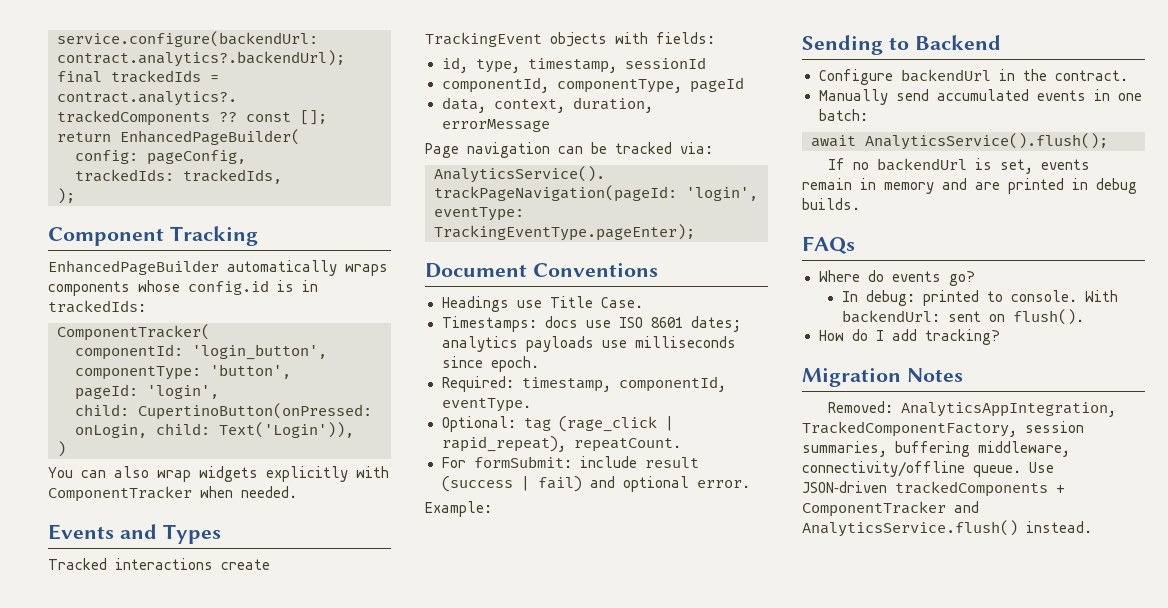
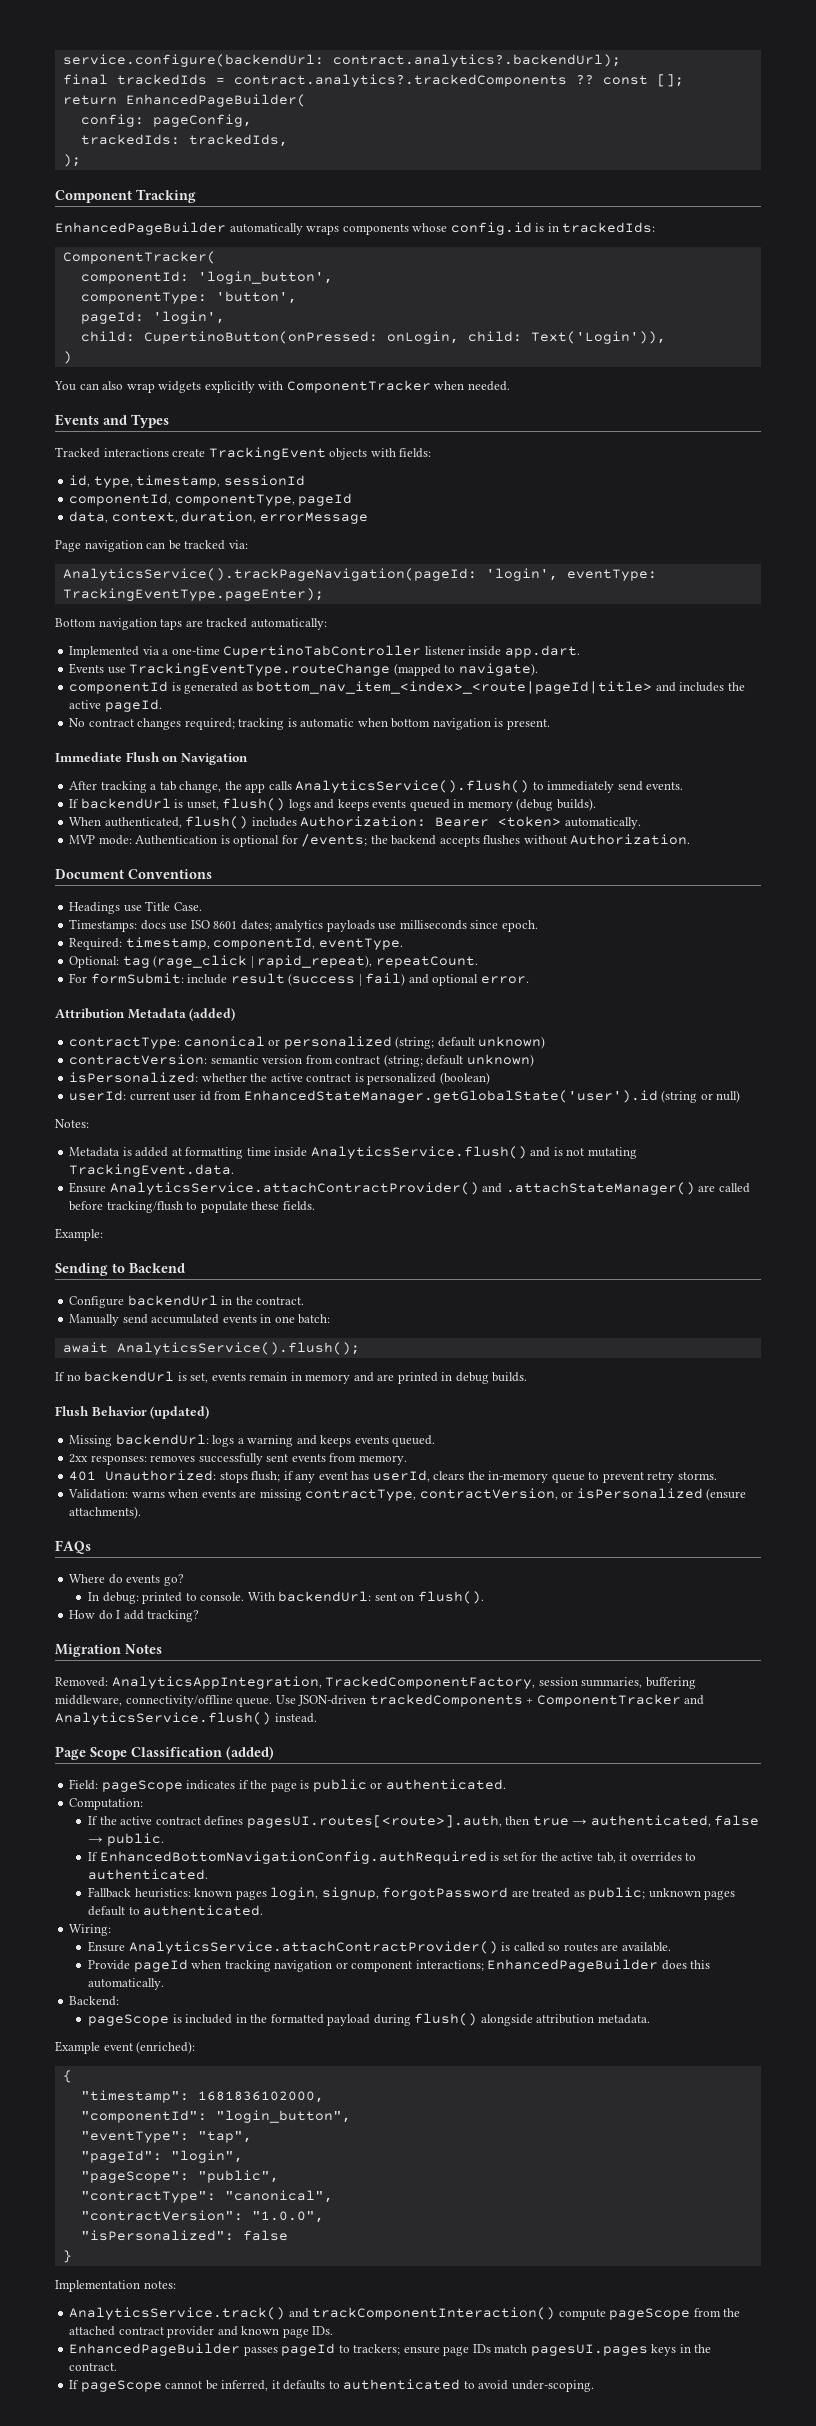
+ Bottom navigation taps are tracked automatically:
+ Implemented via a one-time CupertinoTabController listener inside app.dart.
+ Events use TrackingEventType.routeChange (mapped to navigate).
+ componentId is generated as bottom_nav_item_<index>_<route|pageId|title> and includes the active pageId.
+ No contract changes required; tracking is automatic when bottom navigation is present.
+ Immediate Flush on Navigation
+ After tracking a tab change, the app calls AnalyticsService().flush() to immediately send events.
+ If backendUrl is unset, flush() logs and keeps events queued in memory (debug builds).
+ When authenticated, flush() includes Authorization: Bearer <token> automatically.
+ MVP mode: Authentication is optional for /events; the backend accepts flushes without Authorization.
+ Attribution Metadata (added)
+ contractType: canonical or personalized (string; default unknown)
+ contractVersion: semantic version from contract (string; default unknown)
+ isPersonalized: whether the active contract is personalized (boolean)
+ userId: current user id from EnhancedStateManager.getGlobalState('user').id (string or null)
+ Notes:
+ Metadata is added at formatting time inside AnalyticsService.flush() and is not mutating TrackingEvent.data.
+ Ensure AnalyticsService.attachContractProvider() and .attachStateManager() are called before tracking/flush to populate these fields.
+ Flush Behavior (updated)
+ Missing backendUrl: logs a warning and keeps events queued.
+ 2xx responses: removes successfully sent events from memory.
+ 401 Unauthorized: stops flush; if any event has userId, clears the in-memory queue to prevent retry storms.
+ Validation: warns when events are missing contractType, contractVersion, or isPersonalized (ensure attachments).
+ Page Scope Classification (added)
+ Field: pageScope indicates if the page is public or authenticated.
+ Computation:
+ If the active contract defines pagesUI.routes[<route>].auth, then true → authenticated, false → public.
+ If EnhancedBottomNavigationConfig.authRequired is set for the active tab, it overrides to authenticated.
+ Fallback heuristics: known pages login, signup, forgotPassword are treated as public; unknown pages default to authenticated.
+ Wiring:
+ Ensure AnalyticsService.attachContractProvider() is called so routes are available.
+ Provide pageId when tracking navigation or component interactions; EnhancedPageBuilder does this automatically.
+ Backend:
+ pageScope is included in the formatted payload during flush() alongside attribution metadata.
+ Example event (enriched):
+ {
+ "timestamp": 1681836102000,
+ "componentId": "login_button",
+ "eventType": "tap",
+ "pageId": "login",
+ "pageScope": "public",
+ "contractType": "canonical",
+ "contractVersion": "1.0.0",
+ "isPersonalized": false
+ }
+ Implementation notes:
+ AnalyticsService.track() and trackComponentInteraction() compute pageScope from the attached contract provider and known page IDs.
+ EnhancedPageBuilder passes pageId to trackers; ensure page IDs match pagesUI.pages keys in the contract.
+ If pageScope cannot be inferred, it defaults to authenticated to avoid under‑scoping.

